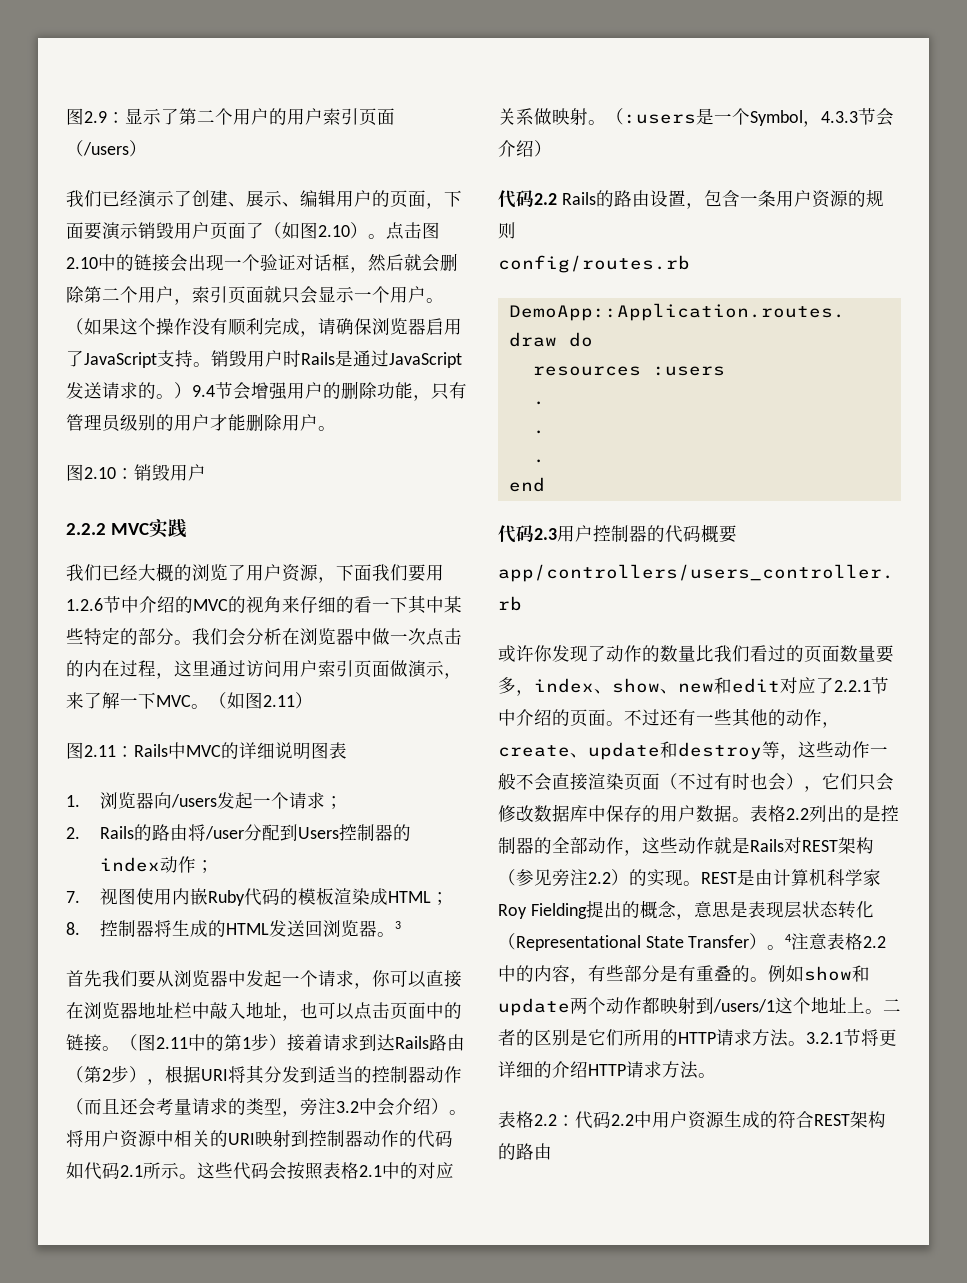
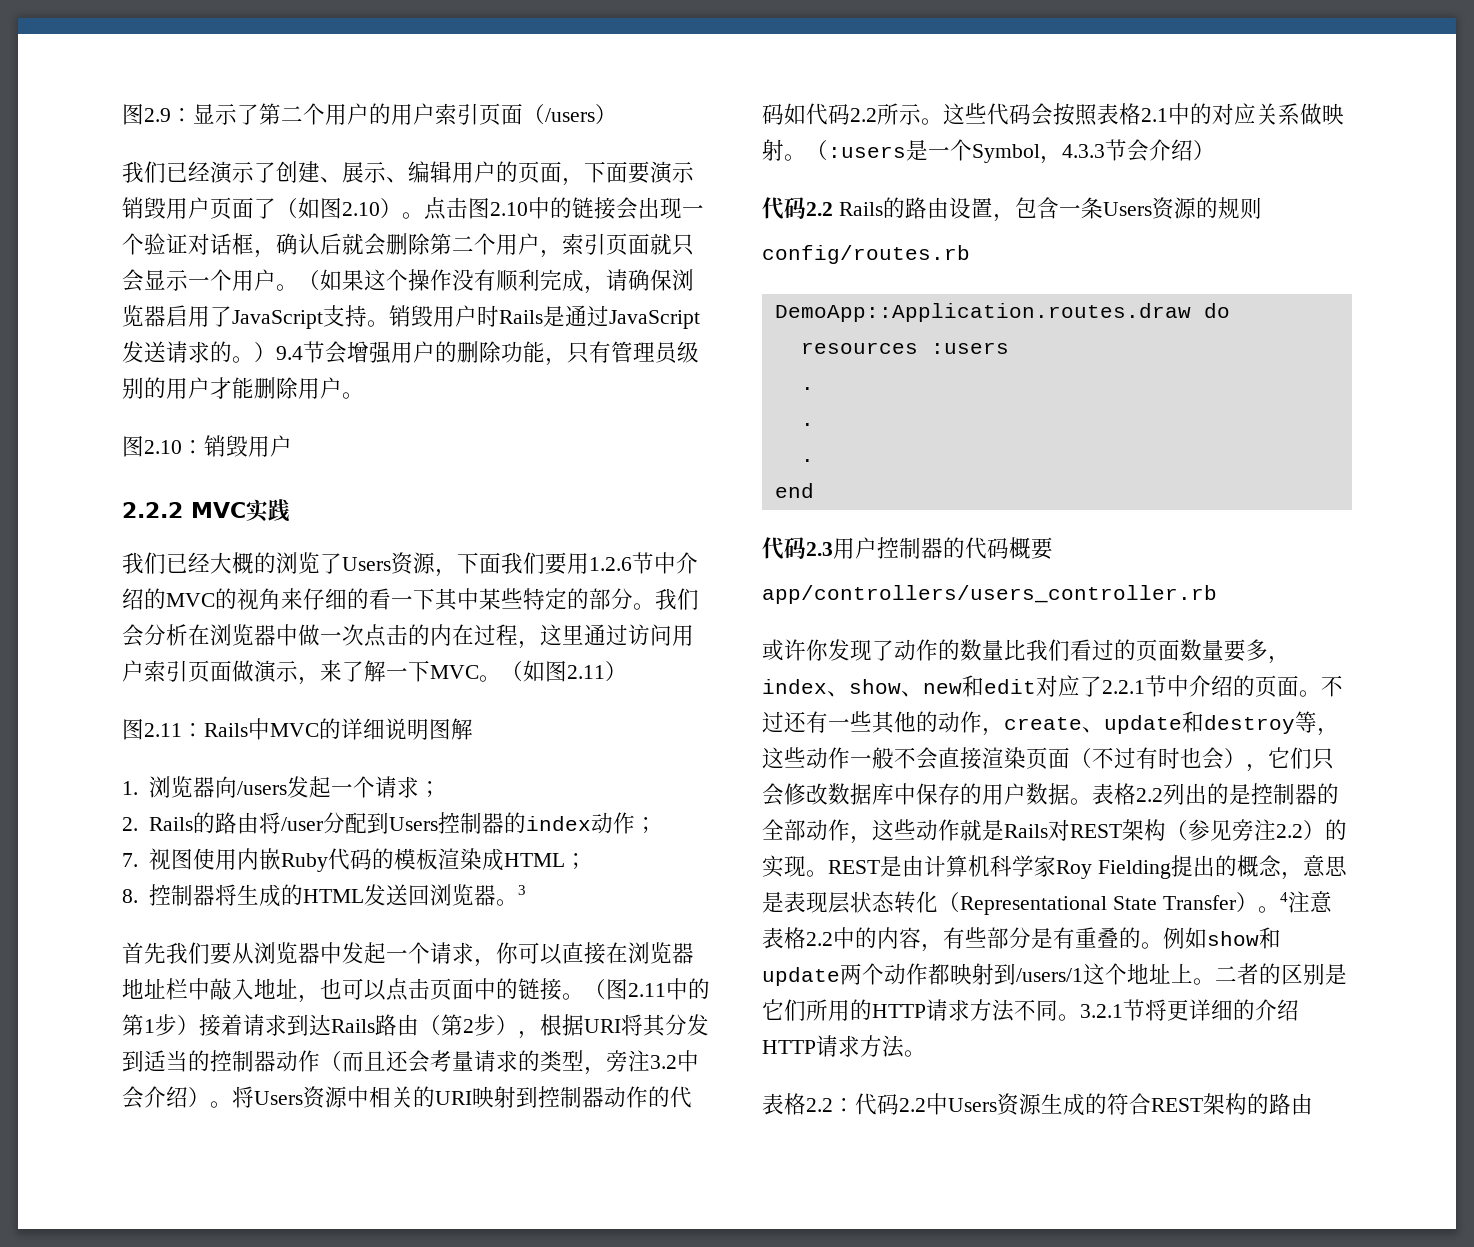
- 点击图2.10中的链接会出现一个验证对话框，然后就会删除第二个用户，索引页面就只会显示一个用户。
+ 点击图2.10中的链接会出现一个验证对话框，确认后就会删除第二个用户，索引页面就只会显示一个用户。
- 我们已经大概的浏览了用户资源，下面我们要用1.2.6节中介绍的MVC的视角来仔细的看一下其中某些特定的部分。
+ 我们已经大概的浏览了Users资源，下面我们要用1.2.6节中介绍的MVC的视角来仔细的看一下其中某些特定的部分。
- 图2.11：Rails中MVC的详细说明图表
+ 图2.11：Rails中MVC的详细说明图解
- 将用户资源中相关的URI映射到控制器动作的代码如代码2.1所示。
+ 将Users资源中相关的URI映射到控制器动作的代码如代码2.2所示。
- 代码2.2 Rails的路由设置，包含一条用户资源的规则
+ 代码2.2 Rails的路由设置，包含一条Users资源的规则
- 二者的区别是它们所用的HTTP请求方法。
+ 二者的区别是它们所用的HTTP请求方法不同。
- 表格2.2：代码2.2中用户资源生成的符合REST架构的路由
+ 表格2.2：代码2.2中Users资源生成的符合REST架构的路由

